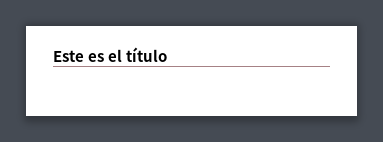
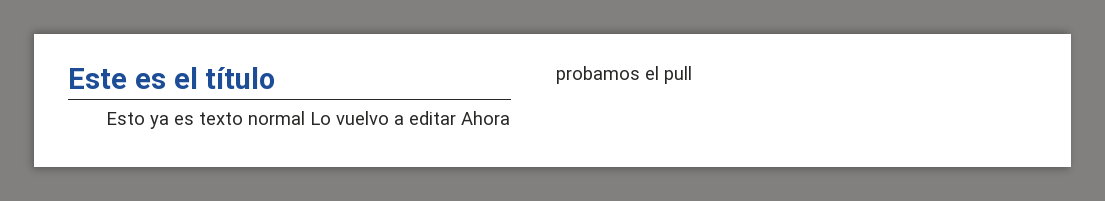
+ Esto ya es texto normal Lo vuelvo a editar Ahora probamos el pull

